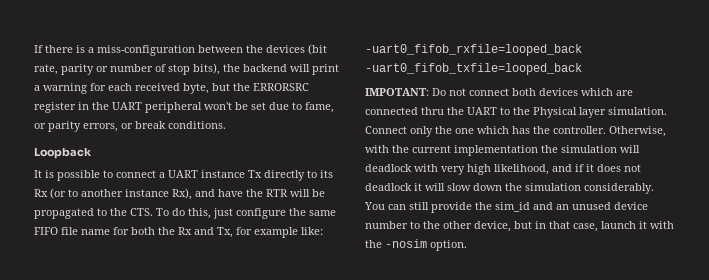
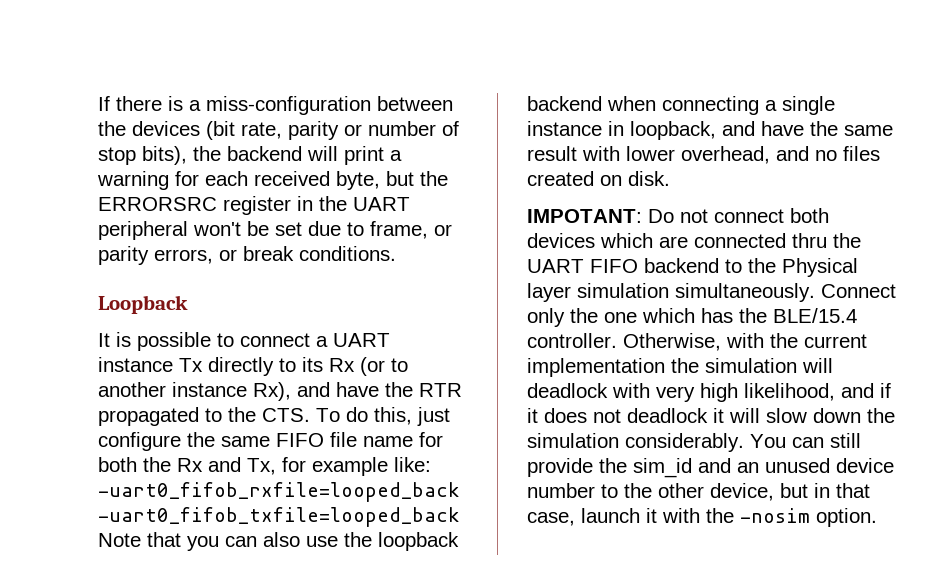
- If there is a miss-configuration between the devices (bit rate, parity or number of stop bits), the backend will print a warning for each received byte, but the ERRORSRC register in the UART peripheral won't be set due to fame, or parity errors, or break conditions.
+ If there is a miss-configuration between the devices (bit rate, parity or number of stop bits), the backend will print a warning for each received byte, but the ERRORSRC register in the UART peripheral won't be set due to frame, or parity errors, or break conditions.
- It is possible to connect a UART instance Tx directly to its Rx (or to another instance Rx), and have the RTR will be propagated to the CTS. To do this, just configure the same FIFO file name for both the Rx and Tx, for example like: -uart0_fifob_rxfile=looped_back -uart0_fifob_txfile=looped_back
+ It is possible to connect a UART instance Tx directly to its Rx (or to another instance Rx), and have the RTR propagated to the CTS. To do this, just configure the same FIFO file name for both the Rx and Tx, for example like: -uart0_fifob_rxfile=looped_back -uart0_fifob_txfile=looped_back Note that you can also use the loopback backend when connecting a single instance in loopback, and have the same result with lower overhead, and no files created on disk.
- IMPOTANT: Do not connect both devices which are connected thru the UART to the Physical layer simulation.
+ IMPOTANT: Do not connect both devices which are connected thru the UART FIFO backend to the Physical layer simulation simultaneously.
- Connect only the one which has the controller.
+ Connect only the one which has the BLE/15.4 controller.

